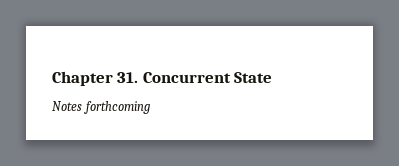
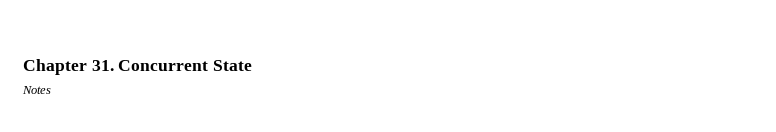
- Notes forthcoming
+ Notes

